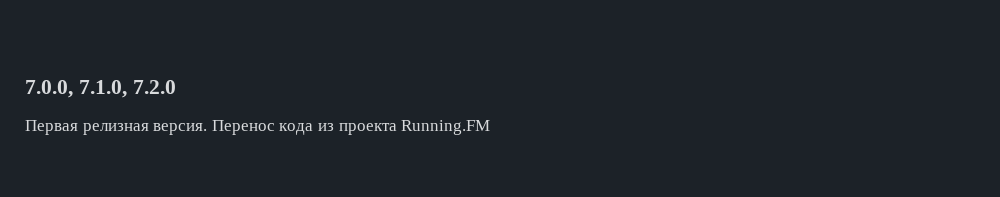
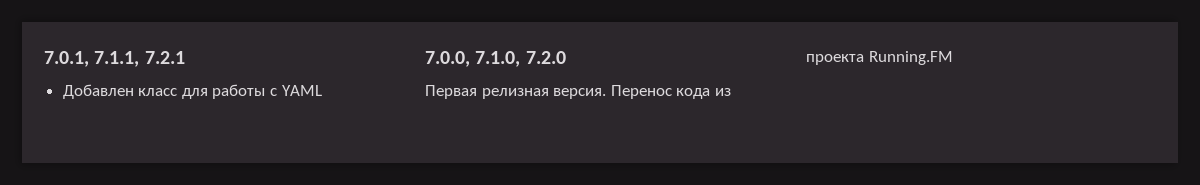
+ 7.0.1, 7.1.1, 7.2.1
+ Добавлен класс для работы с YAML

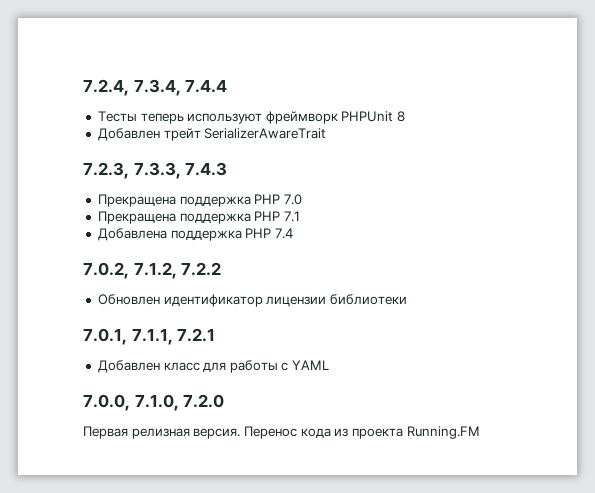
+ 7.2.4, 7.3.4, 7.4.4
+ Тесты теперь используют фреймворк PHPUnit 8
+ Добавлен трейт SerializerAwareTrait
+ 7.2.3, 7.3.3, 7.4.3
+ Прекращена поддержка PHP 7.0
+ Прекращена поддержка PHP 7.1
+ Добавлена поддержка PHP 7.4
+ 7.0.2, 7.1.2, 7.2.2
+ Обновлен идентификатор лицензии библиотеки

